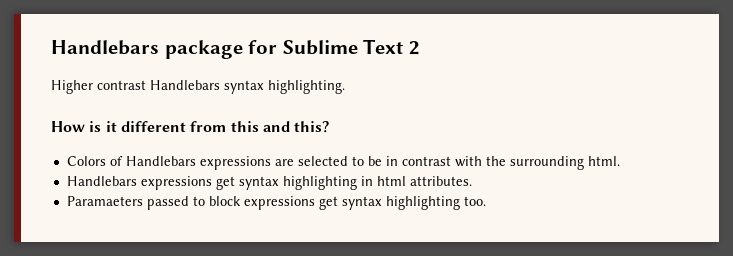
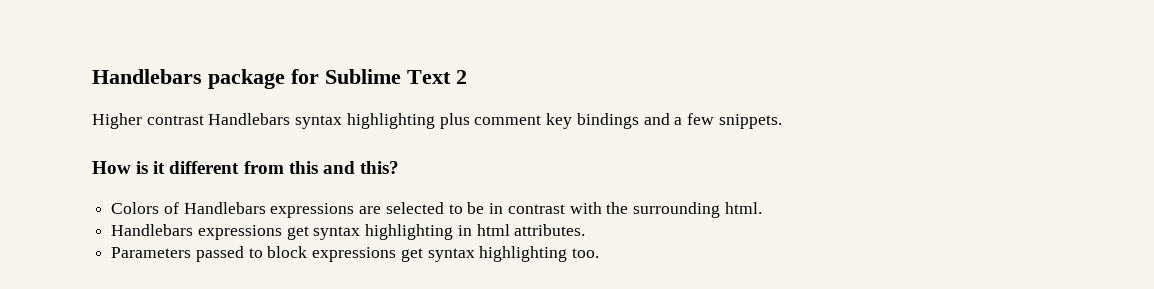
- Higher contrast Handlebars syntax highlighting.
+ Higher contrast Handlebars syntax highlighting plus comment key bindings and a few snippets.
- Paramaeters passed to block expressions get syntax highlighting too.
+ Parameters passed to block expressions get syntax highlighting too.

